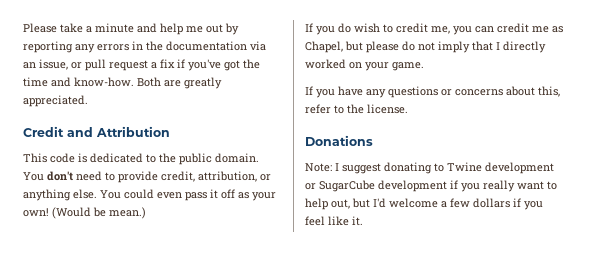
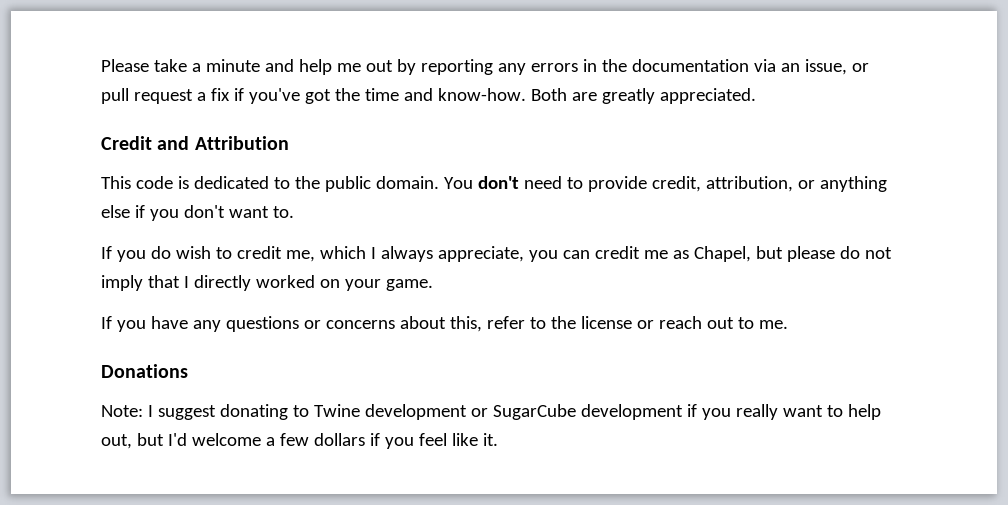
- You don't need to provide credit, attribution, or anything else. You could even pass it off as your own! (Would be mean.)
+ You don't need to provide credit, attribution, or anything else if you don't want to.
- If you do wish to credit me, you can credit me as Chapel, but please do not imply that I directly worked on your game.
+ If you do wish to credit me, which I always appreciate, you can credit me as Chapel, but please do not imply that I directly worked on your game.
- If you have any questions or concerns about this, refer to the license.
+ If you have any questions or concerns about this, refer to the license or reach out to me.

